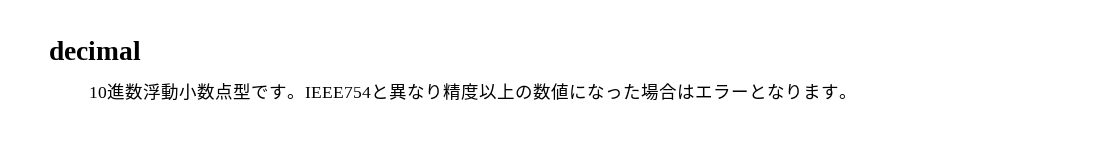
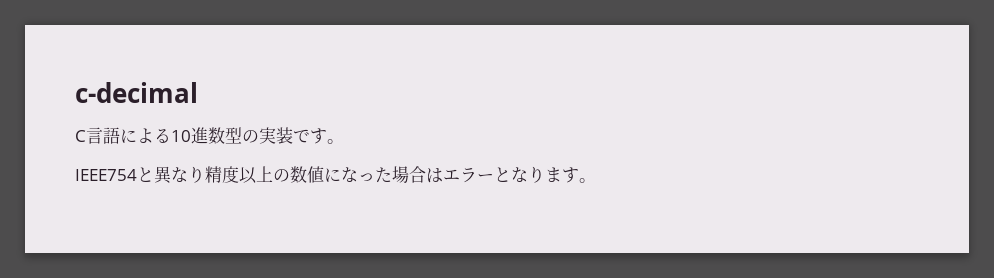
- decimal
- 10進数浮動小数点型です。IEEE754と異なり精度以上の数値になった場合はエラーとなります。
+ c-decimal
+ C言語による10進数型の実装です。
+ IEEE754と異なり精度以上の数値になった場合はエラーとなります。

